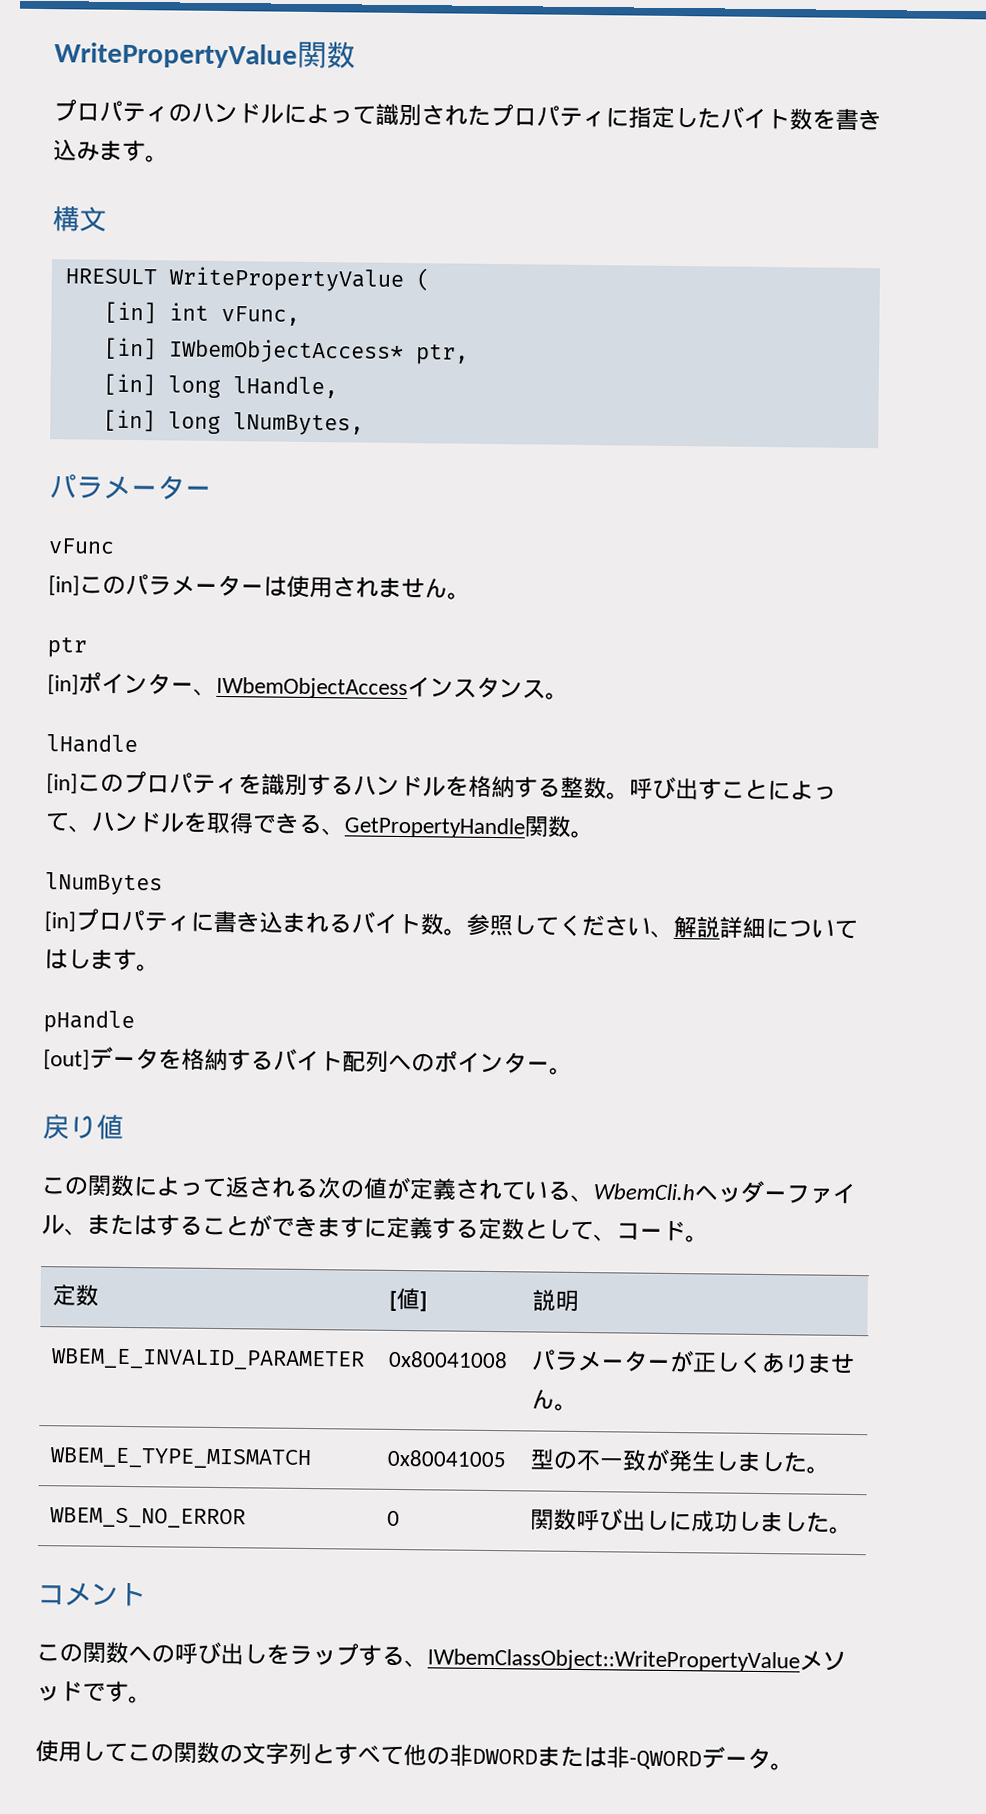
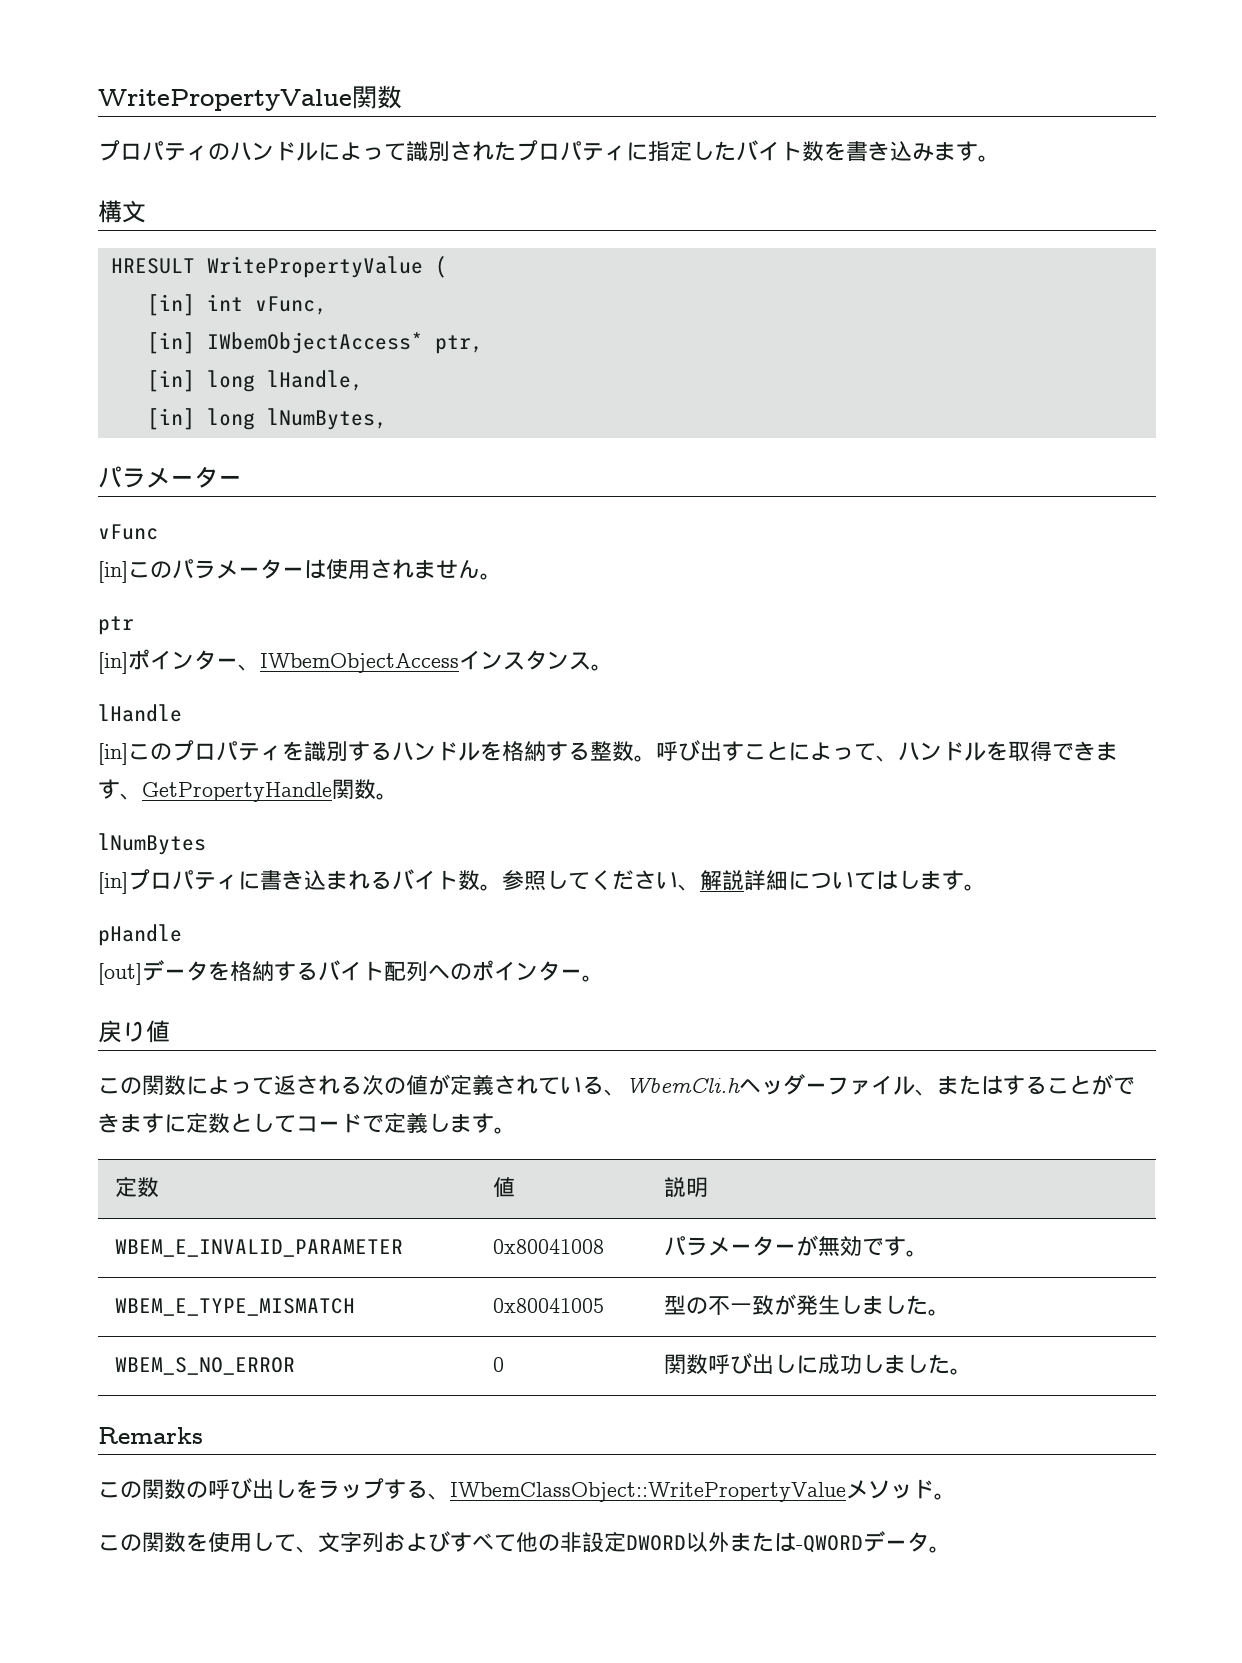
- 呼び出すことによって、ハンドルを取得できる、GetPropertyHandle関数。
+ 呼び出すことによって、ハンドルを取得できます、GetPropertyHandle関数。
- この関数によって返される次の値が定義されている、WbemCli.hヘッダーファイル、またはすることができますに定義する定数として、コード。
+ この関数によって返される次の値が定義されている、WbemCli.hヘッダーファイル、またはすることができますに定数としてコードで定義します。
- 定数 | [値] | 説明
+ 定数 | 値 | 説明
- WBEM_E_INVALID_PARAMETER | 0x80041008 | パラメーターが正しくありません。
+ WBEM_E_INVALID_PARAMETER | 0x80041008 | パラメーターが無効です。
- コメント
- この関数への呼び出しをラップする、IWbemClassObject::WritePropertyValueメソッドです。
- 使用してこの関数の文字列とすべて他の非DWORDまたは非-QWORDデータ。
+ Remarks
+ この関数の呼び出しをラップする、IWbemClassObject::WritePropertyValueメソッド。
+ この関数を使用して、文字列およびすべて他の非設定DWORD以外または-QWORDデータ。

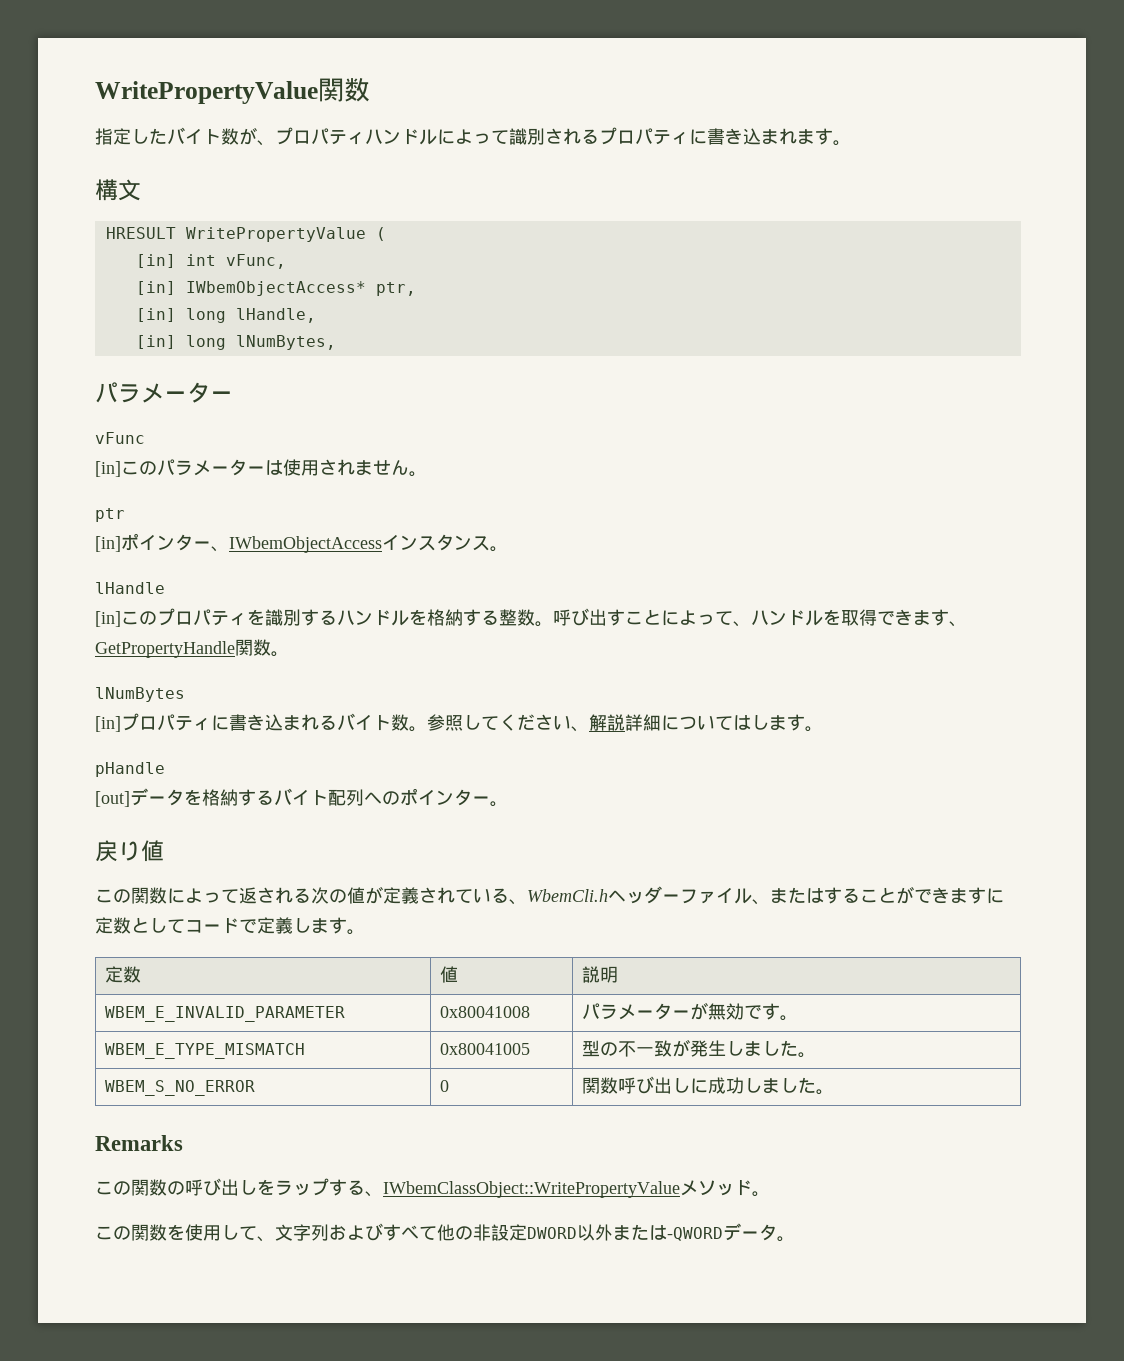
- プロパティのハンドルによって識別されたプロパティに指定したバイト数を書き込みます。
+ 指定したバイト数が、プロパティハンドルによって識別されるプロパティに書き込まれます。

